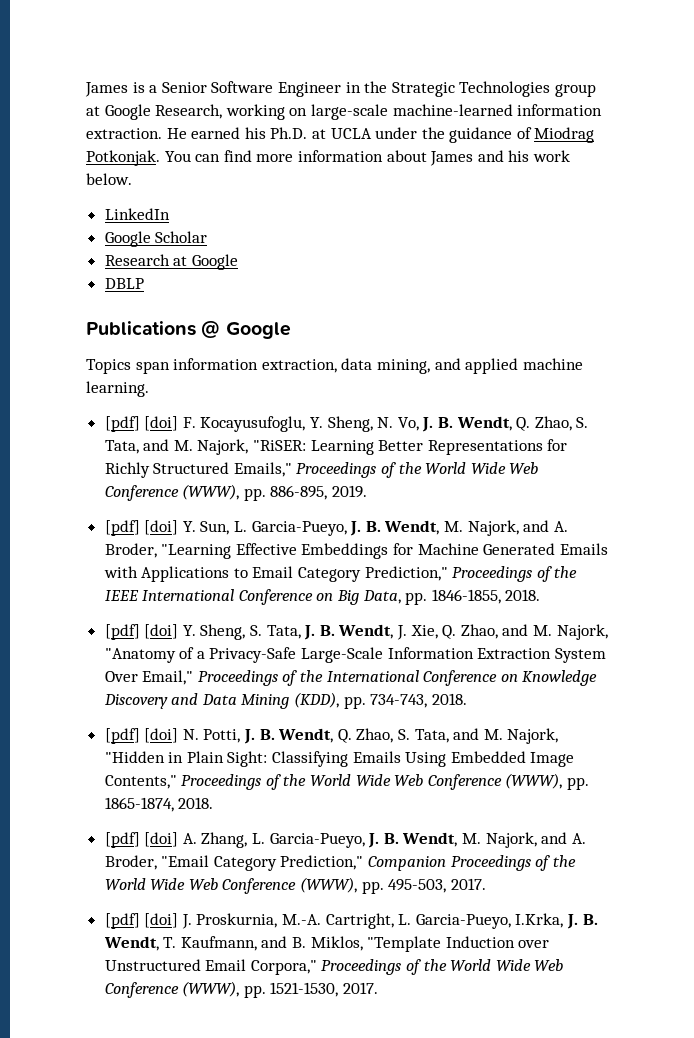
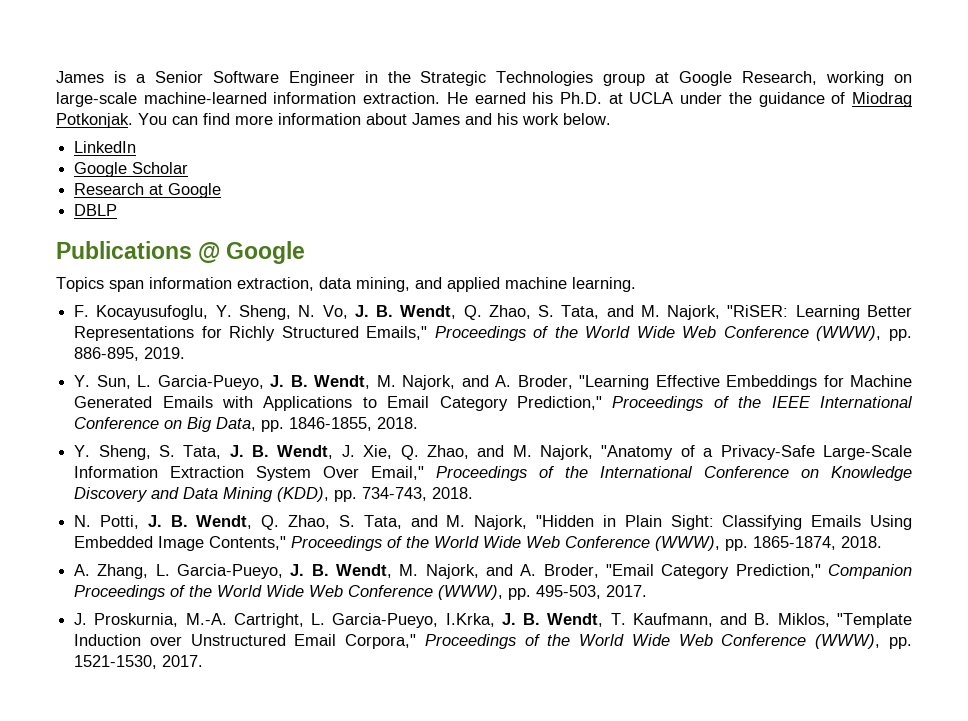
- [pdf] [doi] F. Kocayusufoglu, Y. Sheng, N. Vo, J. B. Wendt, Q. Zhao, S. Tata, and M. Najork, "RiSER: Learning Better Representations for Richly Structured Emails," Proceedings of the World Wide Web Conference (WWW), pp. 886-895, 2019.
+ F. Kocayusufoglu, Y. Sheng, N. Vo, J. B. Wendt, Q. Zhao, S. Tata, and M. Najork, "RiSER: Learning Better Representations for Richly Structured Emails," Proceedings of the World Wide Web Conference (WWW), pp. 886-895, 2019.
- [pdf] [doi] Y. Sun, L. Garcia-Pueyo, J. B. Wendt, M. Najork, and A. Broder, "Learning Effective Embeddings for Machine Generated Emails with Applications to Email Category Prediction," Proceedings of the IEEE International Conference on Big Data, pp. 1846-1855, 2018.
+ Y. Sun, L. Garcia-Pueyo, J. B. Wendt, M. Najork, and A. Broder, "Learning Effective Embeddings for Machine Generated Emails with Applications to Email Category Prediction," Proceedings of the IEEE International Conference on Big Data, pp. 1846-1855, 2018.
- [pdf] [doi] Y. Sheng, S. Tata, J. B. Wendt, J. Xie, Q. Zhao, and M. Najork, "Anatomy of a Privacy-Safe Large-Scale Information Extraction System Over Email," Proceedings of the International Conference on Knowledge Discovery and Data Mining (KDD), pp. 734-743, 2018.
+ Y. Sheng, S. Tata, J. B. Wendt, J. Xie, Q. Zhao, and M. Najork, "Anatomy of a Privacy-Safe Large-Scale Information Extraction System Over Email," Proceedings of the International Conference on Knowledge Discovery and Data Mining (KDD), pp. 734-743, 2018.
- [pdf] [doi] N. Potti, J. B. Wendt, Q. Zhao, S. Tata, and M. Najork, "Hidden in Plain Sight: Classifying Emails Using Embedded Image Contents," Proceedings of the World Wide Web Conference (WWW), pp. 1865-1874, 2018.
+ N. Potti, J. B. Wendt, Q. Zhao, S. Tata, and M. Najork, "Hidden in Plain Sight: Classifying Emails Using Embedded Image Contents," Proceedings of the World Wide Web Conference (WWW), pp. 1865-1874, 2018.
- [pdf] [doi] A. Zhang, L. Garcia-Pueyo, J. B. Wendt, M. Najork, and A. Broder, "Email Category Prediction," Companion Proceedings of the World Wide Web Conference (WWW), pp. 495-503, 2017.
+ A. Zhang, L. Garcia-Pueyo, J. B. Wendt, M. Najork, and A. Broder, "Email Category Prediction," Companion Proceedings of the World Wide Web Conference (WWW), pp. 495-503, 2017.
- [pdf] [doi] J. Proskurnia, M.-A. Cartright, L. Garcia-Pueyo, I.Krka, J. B. Wendt, T. Kaufmann, and B. Miklos, "Template Induction over Unstructured Email Corpora," Proceedings of the World Wide Web Conference (WWW), pp. 1521-1530, 2017.
+ J. Proskurnia, M.-A. Cartright, L. Garcia-Pueyo, I.Krka, J. B. Wendt, T. Kaufmann, and B. Miklos, "Template Induction over Unstructured Email Corpora," Proceedings of the World Wide Web Conference (WWW), pp. 1521-1530, 2017.

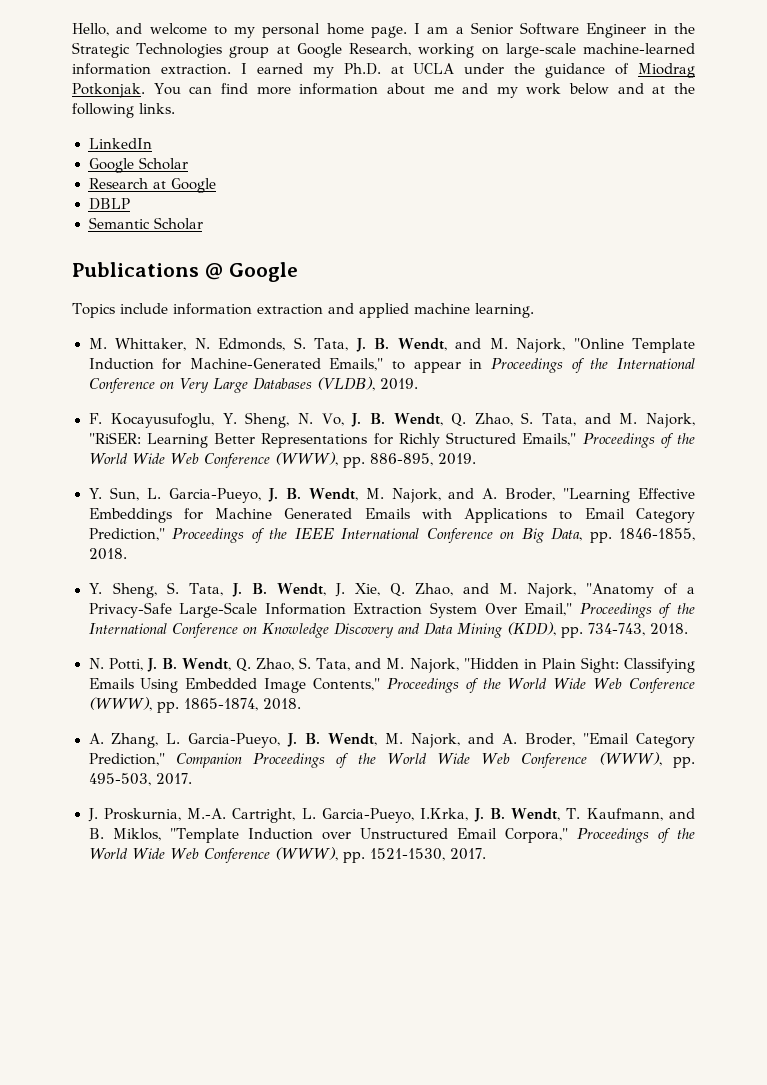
- James is a Senior Software Engineer in the Strategic Technologies group at Google Research, working on large-scale machine-learned information extraction.
+ Hello, and welcome to my personal home page. I am a Senior Software Engineer in the Strategic Technologies group at Google Research, working on large-scale machine-learned information extraction.
- He earned his Ph.D. at UCLA under the guidance of Miodrag Potkonjak.
+ I earned my Ph.D. at UCLA under the guidance of Miodrag Potkonjak.
- You can find more information about James and his work below.
+ You can find more information about me and my work below and at the following links.
+ Semantic Scholar
- Topics span information extraction, data mining, and applied machine learning.
+ Topics include information extraction and applied machine learning.
+ M. Whittaker, N. Edmonds, S. Tata, J. B. Wendt, and M. Najork, "Online Template Induction for Machine-Generated Emails," to appear in Proceedings of the International Conference on Very Large Databases (VLDB), 2019.

